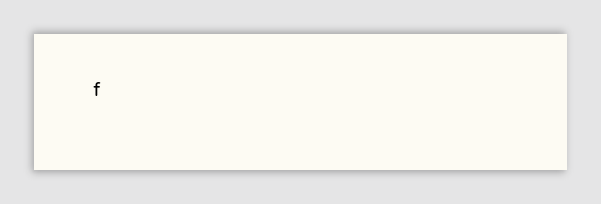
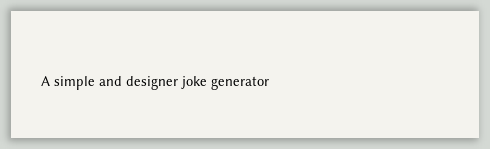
- f
+ A simple and designer joke generator

